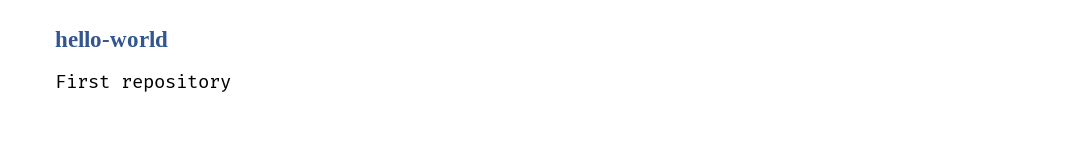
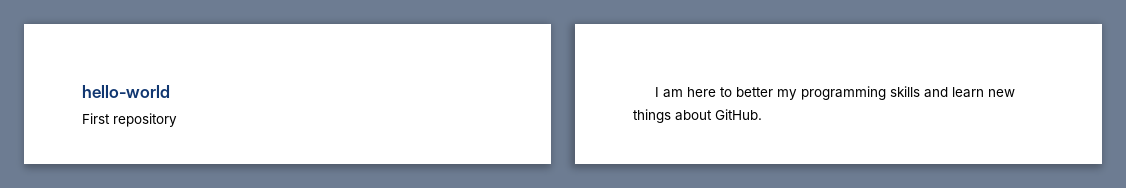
+ I am here to better my programming skills and learn new things about GitHub.

